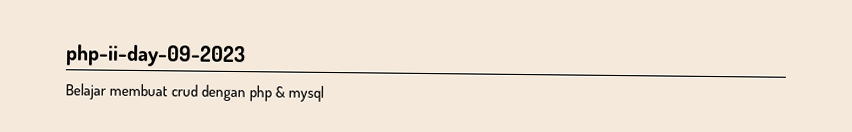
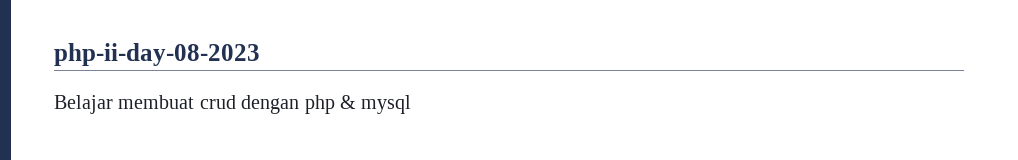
- php-ii-day-09-2023
+ php-ii-day-08-2023

